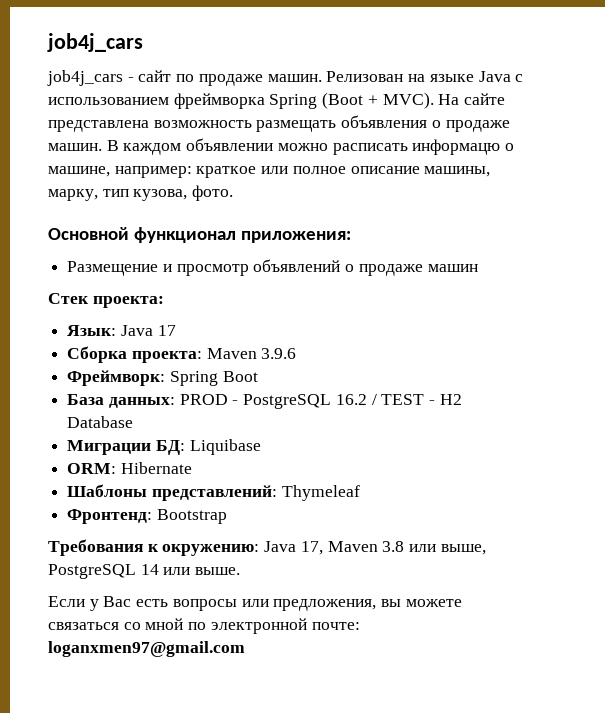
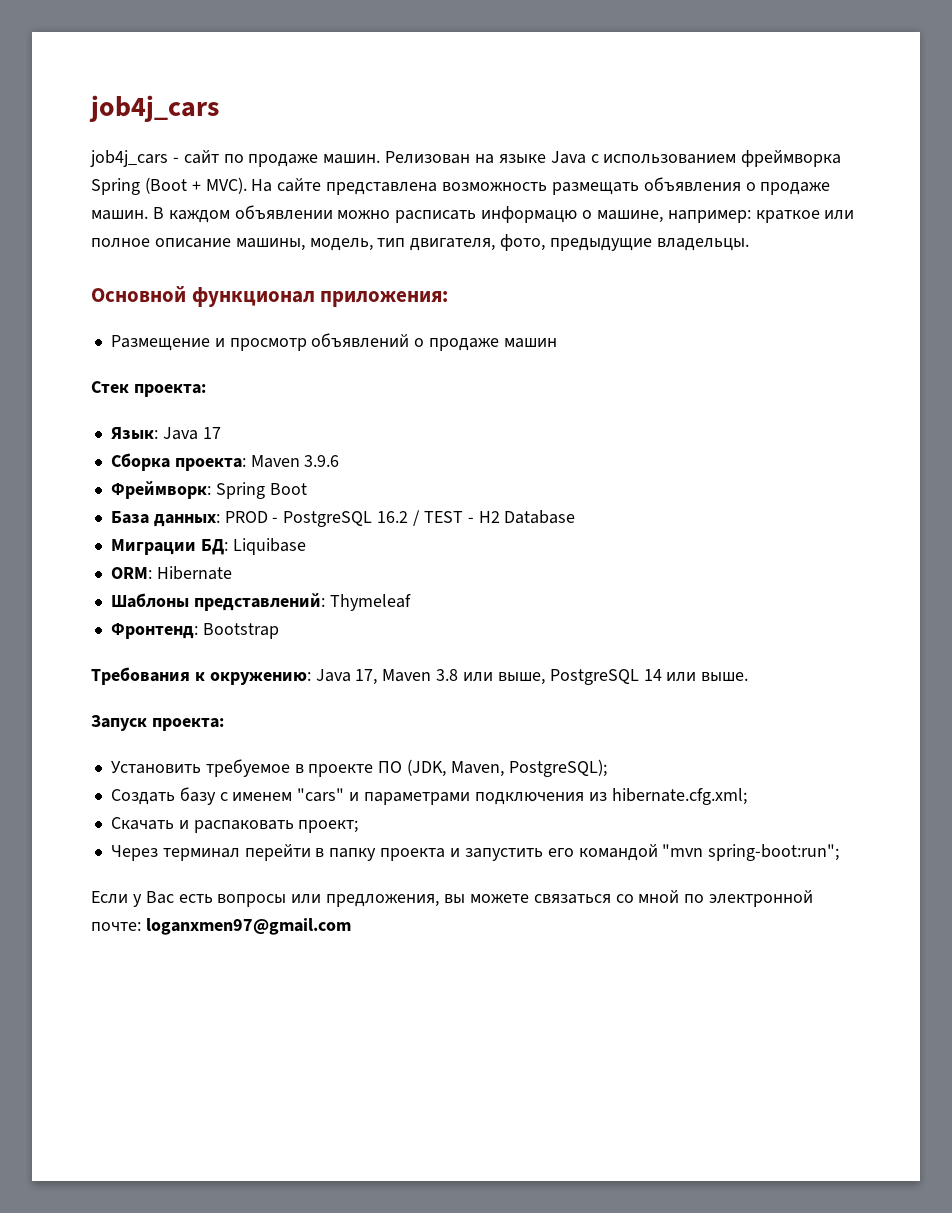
- В каждом объявлении можно расписать информацю о машине, например: краткое или полное описание машины, марку, тип кузова, фото.
+ В каждом объявлении можно расписать информацю о машине, например: краткое или полное описание машины, модель, тип двигателя, фото, предыдущие владельцы.
+ Запуск проекта:
+ Установить требуемое в проекте ПО (JDK, Maven, PostgreSQL);
+ Создать базу с именем "cars" и параметрами подключения из hibernate.cfg.xml;
+ Скачать и распаковать проект;
+ Через терминал перейти в папку проекта и запустить его командой "mvn spring-boot:run";

